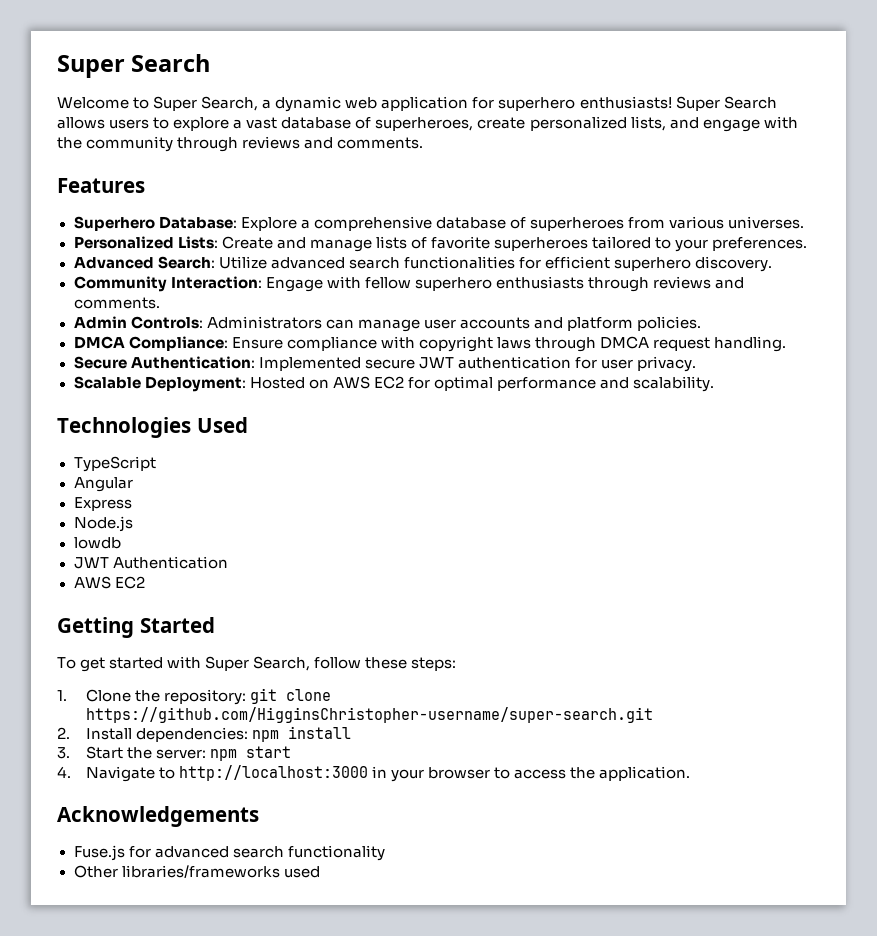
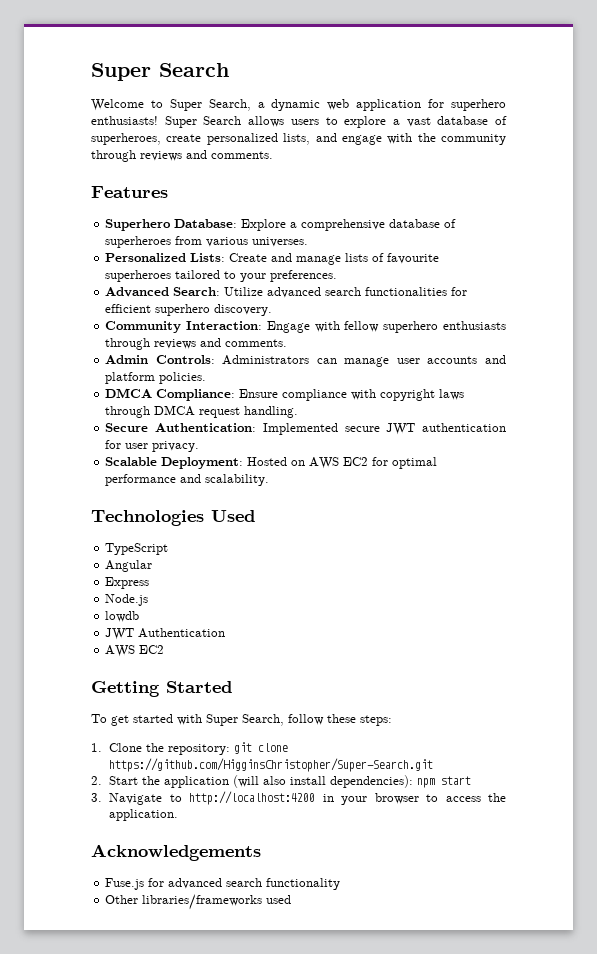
- Personalized Lists: Create and manage lists of favorite superheroes tailored to your preferences.
+ Personalized Lists: Create and manage lists of favourite superheroes tailored to your preferences.
- 1. Clone the repository: git clone https://github.com/HigginsChristopher-username/super-search.git
- 2. Install dependencies: npm install
- 3. Start the server: npm start
+ 1. Clone the repository: git clone https://github.com/HigginsChristopher/Super-Search.git
+ 2. Start the application (will also install dependencies): npm start
- 4. Navigate to http://localhost:3000 in your browser to access the application.
+ 3. Navigate to http://localhost:4200 in your browser to access the application.

